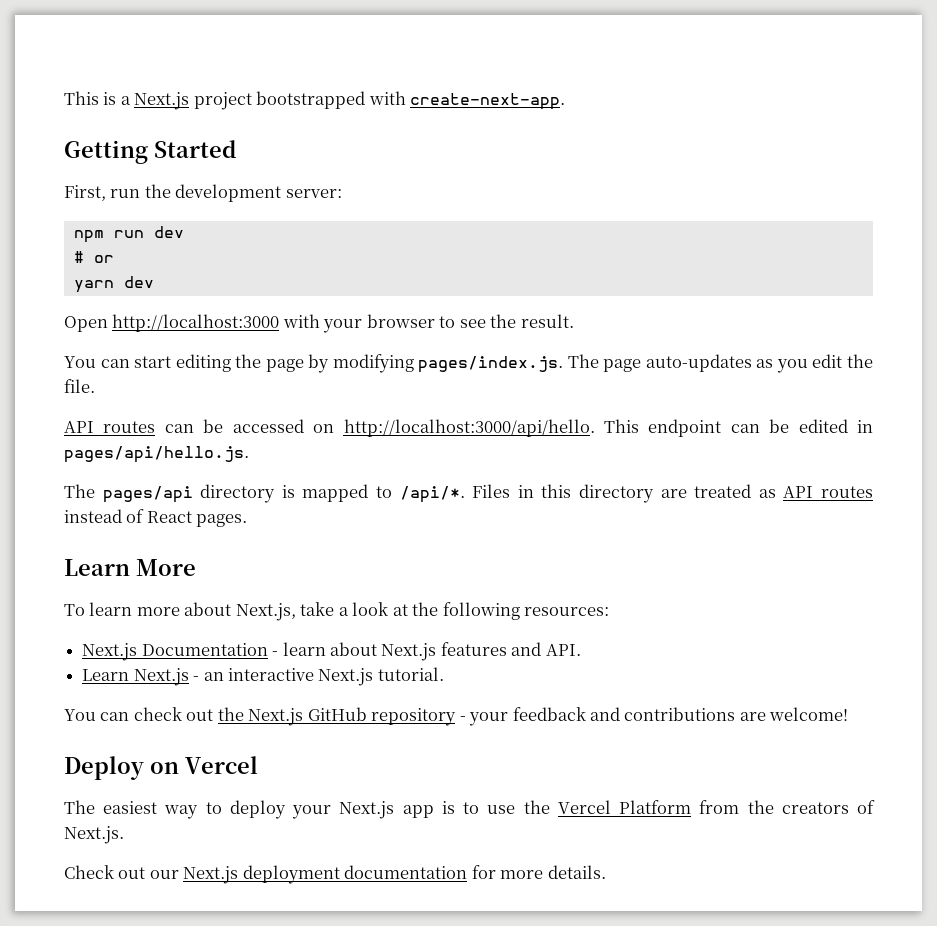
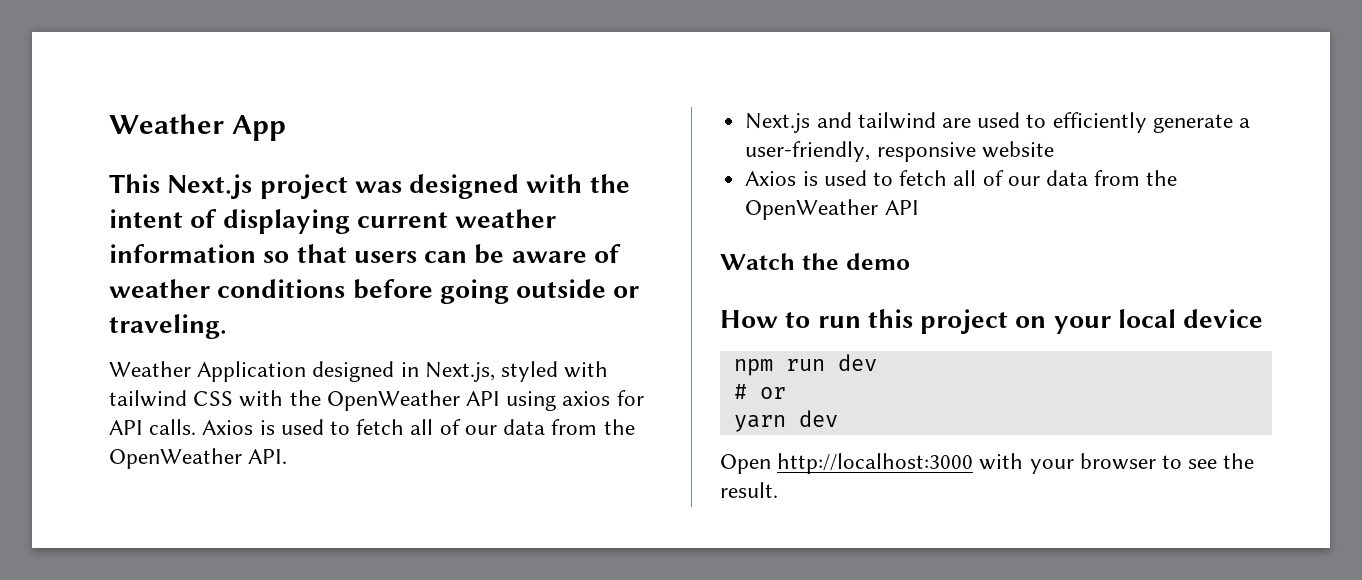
- This is a Next.js project bootstrapped with create-next-app.
- Getting Started
- First, run the development server:
+ Weather App
+ This Next.js project was designed with the intent of displaying current weather information so that users can be aware of weather conditions before going outside or traveling.
+ Weather Application designed in Next.js, styled with tailwind CSS with the OpenWeather API using axios for API calls. Axios is used to fetch all of our data from the OpenWeather API.
+ Next.js and tailwind are used to efficiently generate a user-friendly, responsive website
+ Axios is used to fetch all of our data from the OpenWeather API
+ Watch the demo
+ How to run this project on your local device
- You can start editing the page by modifying pages/index.js. The page auto-updates as you edit the file.
- API routes can be accessed on http://localhost:3000/api/hello. This endpoint can be edited in pages/api/hello.js.
- The pages/api directory is mapped to /api/*. Files in this directory are treated as API routes instead of React pages.
- Learn More
- To learn more about Next.js, take a look at the following resources:
- Next.js Documentation - learn about Next.js features and API.
- Learn Next.js - an interactive Next.js tutorial.
- You can check out the Next.js GitHub repository - your feedback and contributions are welcome!
- Deploy on Vercel
- The easiest way to deploy your Next.js app is to use the Vercel Platform from the creators of Next.js.
- Check out our Next.js deployment documentation for more details.

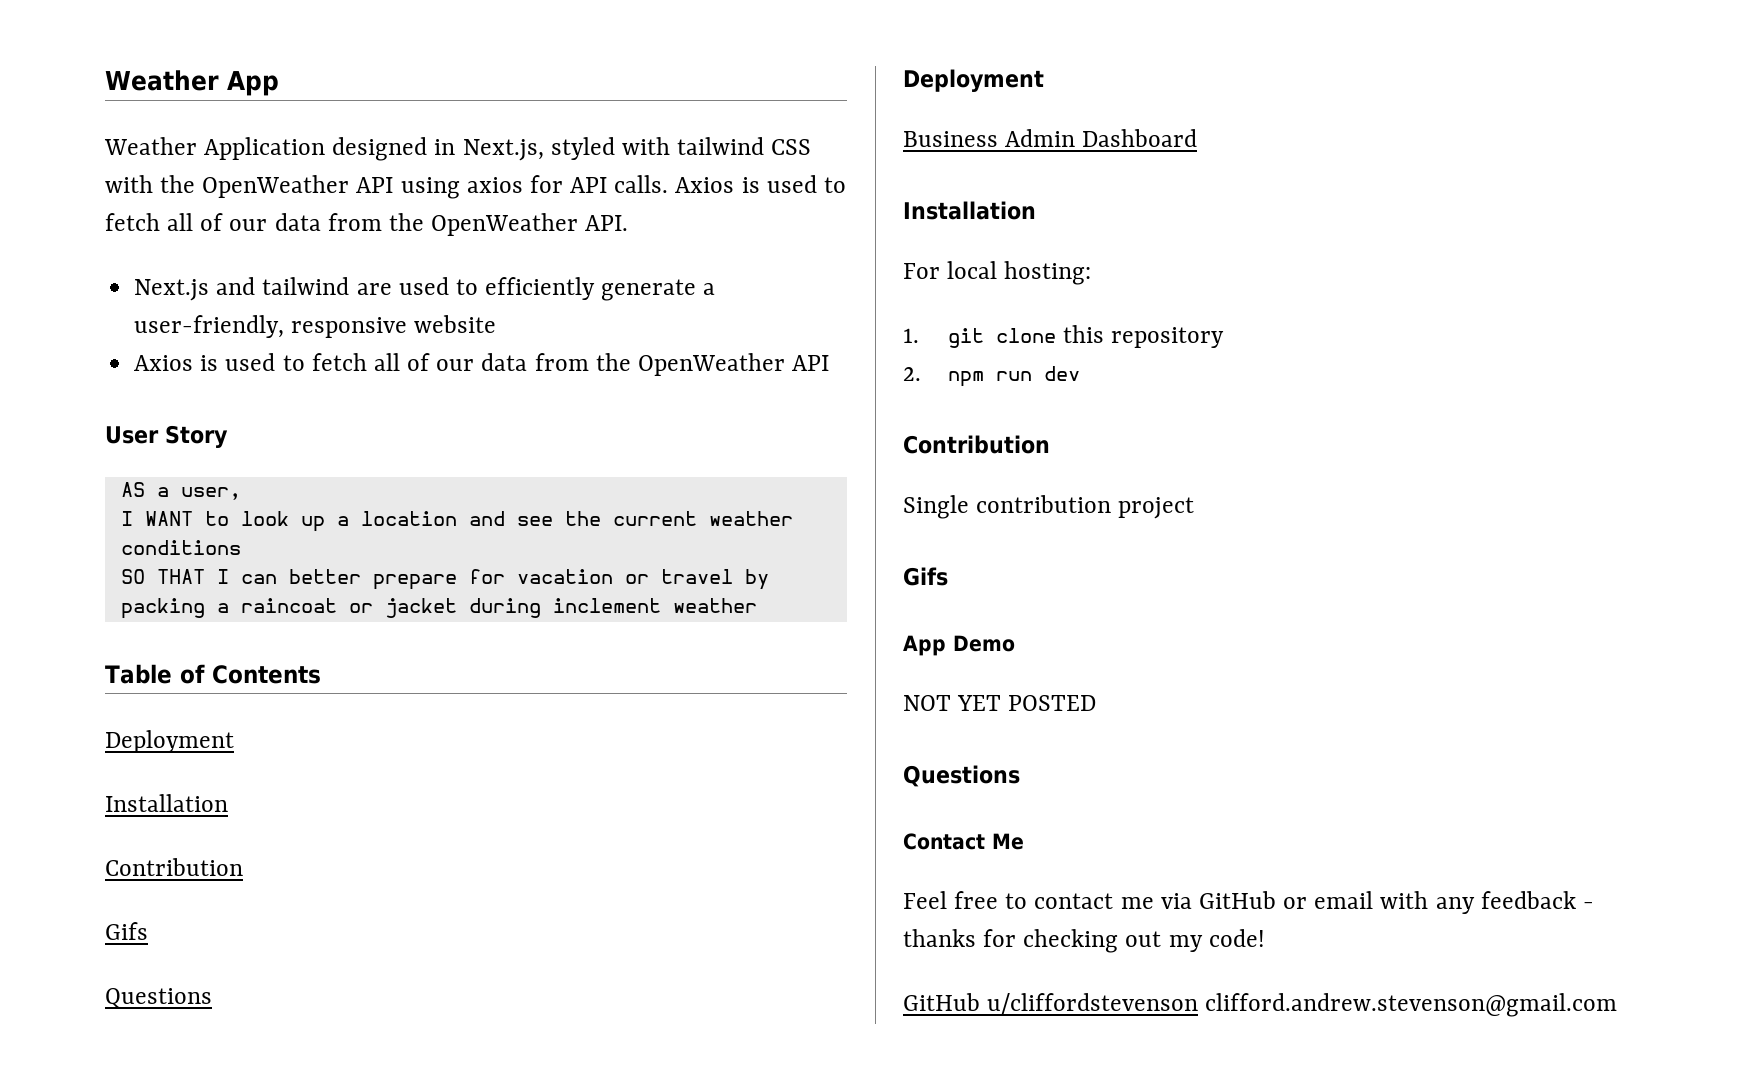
- This Next.js project was designed with the intent of displaying current weather information so that users can be aware of weather conditions before going outside or traveling.
- Watch the demo
- How to run this project on your local device
- npm run dev
- # or
- yarn dev
- Open http://localhost:3000 with your browser to see the result.
+ User Story
+ AS a user,
+ I WANT to look up a location and see the current weather conditions
+ SO THAT I can better prepare for vacation or travel by packing a raincoat or jacket during inclement weather
+ Table of Contents
+ Deployment
+ Installation
+ Contribution
+ Gifs
+ Questions
+ Deployment
+ Business Admin Dashboard
+ Installation
+ For local hosting:
+ 1. git clone this repository
+ 2. npm run dev
+ Contribution
+ Single contribution project
+ Gifs
+ App Demo
+ NOT YET POSTED
+ Questions
+ Contact Me
+ Feel free to contact me via GitHub or email with any feedback - thanks for checking out my code!
+ GitHub u/cliffordstevenson clifford.andrew.stevenson@gmail.com

